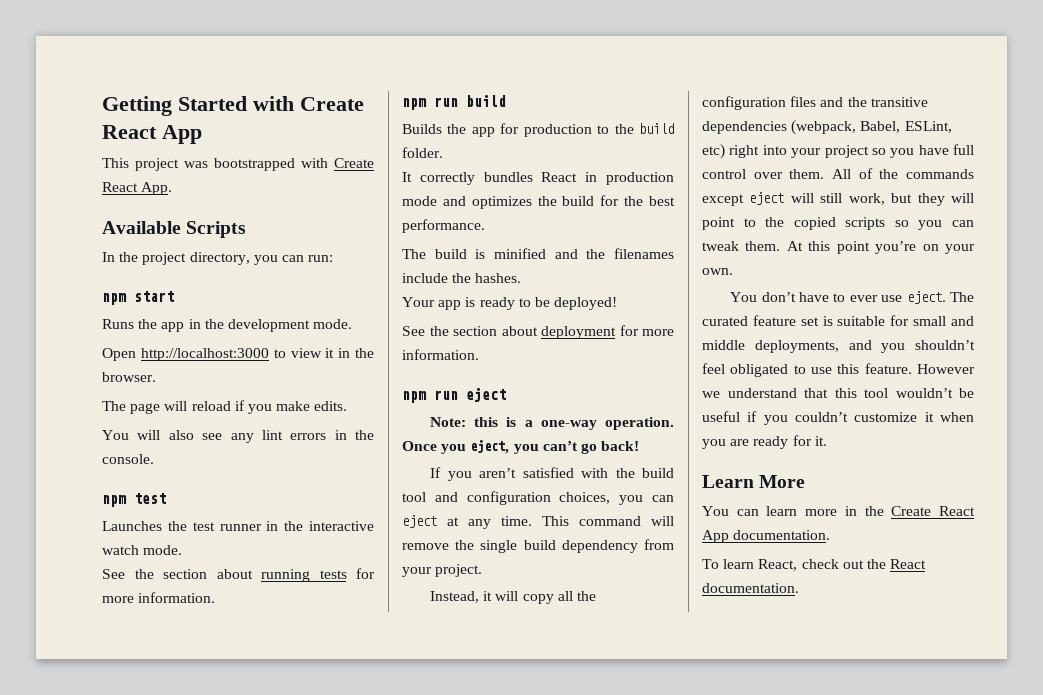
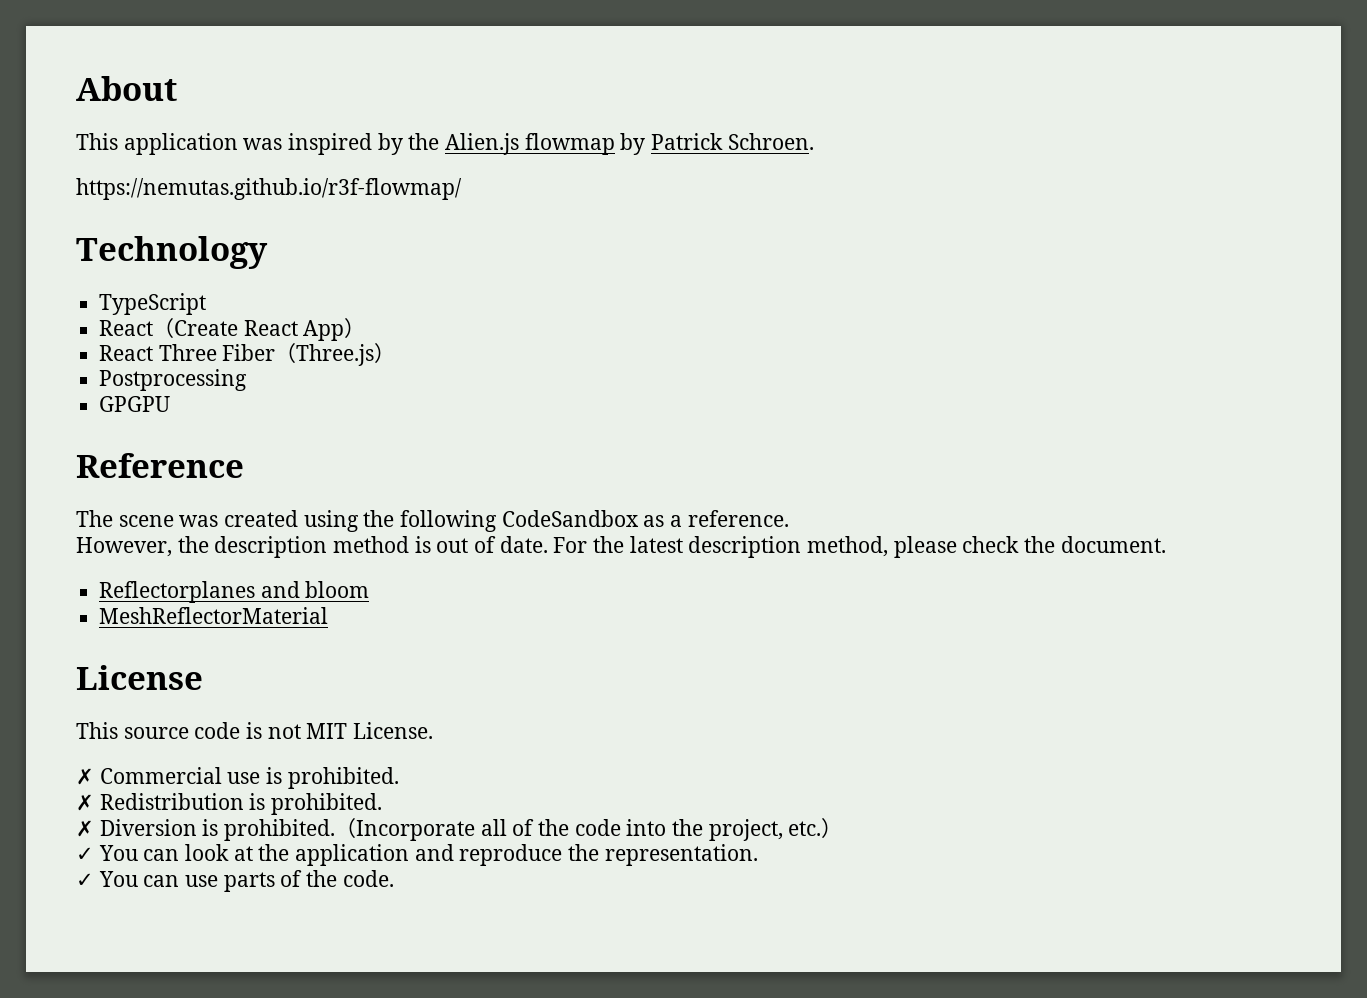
- Getting Started with Create React App
- This project was bootstrapped with Create React App.
- Available Scripts
- In the project directory, you can run:
- npm start
- Runs the app in the development mode.
- Open http://localhost:3000 to view it in the browser.
- The page will reload if you make edits.
- You will also see any lint errors in the console.
- npm test
- Launches the test runner in the interactive watch mode.
- See the section about running tests for more information.
- npm run build
- Builds the app for production to the build folder.
- It correctly bundles React in production mode and optimizes the build for the best performance.
- The build is minified and the filenames include the hashes.
- Your app is ready to be deployed!
- See the section about deployment for more information.
- npm run eject
- Note: this is a one-way operation. Once you eject, you can’t go back!
- If you aren’t satisfied with the build tool and configuration choices, you can eject at any time. This command will remove the single build dependency from your project.
- Instead, it will copy all the configuration files and the transitive dependencies (webpack, Babel, ESLint, etc) right into your project so you have full control over them. All of the commands except eject will still work, but they will point to the copied scripts so you can tweak them. At this point you’re on your own.
- You don’t have to ever use eject. The curated feature set is suitable for small and middle deployments, and you shouldn’t feel obligated to use this feature. However we understand that this tool wouldn’t be useful if you couldn’t customize it when you are ready for it.
- Learn More
- You can learn more in the Create React App documentation.
- To learn React, check out the React documentation.
+ About
+ This application was inspired by the Alien.js flowmap by Patrick Schroen.
+ https://nemutas.github.io/r3f-flowmap/
+ Technology
+ TypeScript
+ React（Create React App）
+ React Three Fiber（Three.js）
+ Postprocessing
+ GPGPU
+ Reference
+ The scene was created using the following CodeSandbox as a reference.
+ However, the description method is out of date. For the latest description method, please check the document.
+ Reflectorplanes and bloom
+ MeshReflectorMaterial
+ License
+ This source code is not MIT License.
+ ✗ Commercial use is prohibited.
+ ✗ Redistribution is prohibited.
+ ✗ Diversion is prohibited.（Incorporate all of the code into the project, etc.）
+ ✓ You can look at the application and reproduce the representation.
+ ✓ You can use parts of the code.

